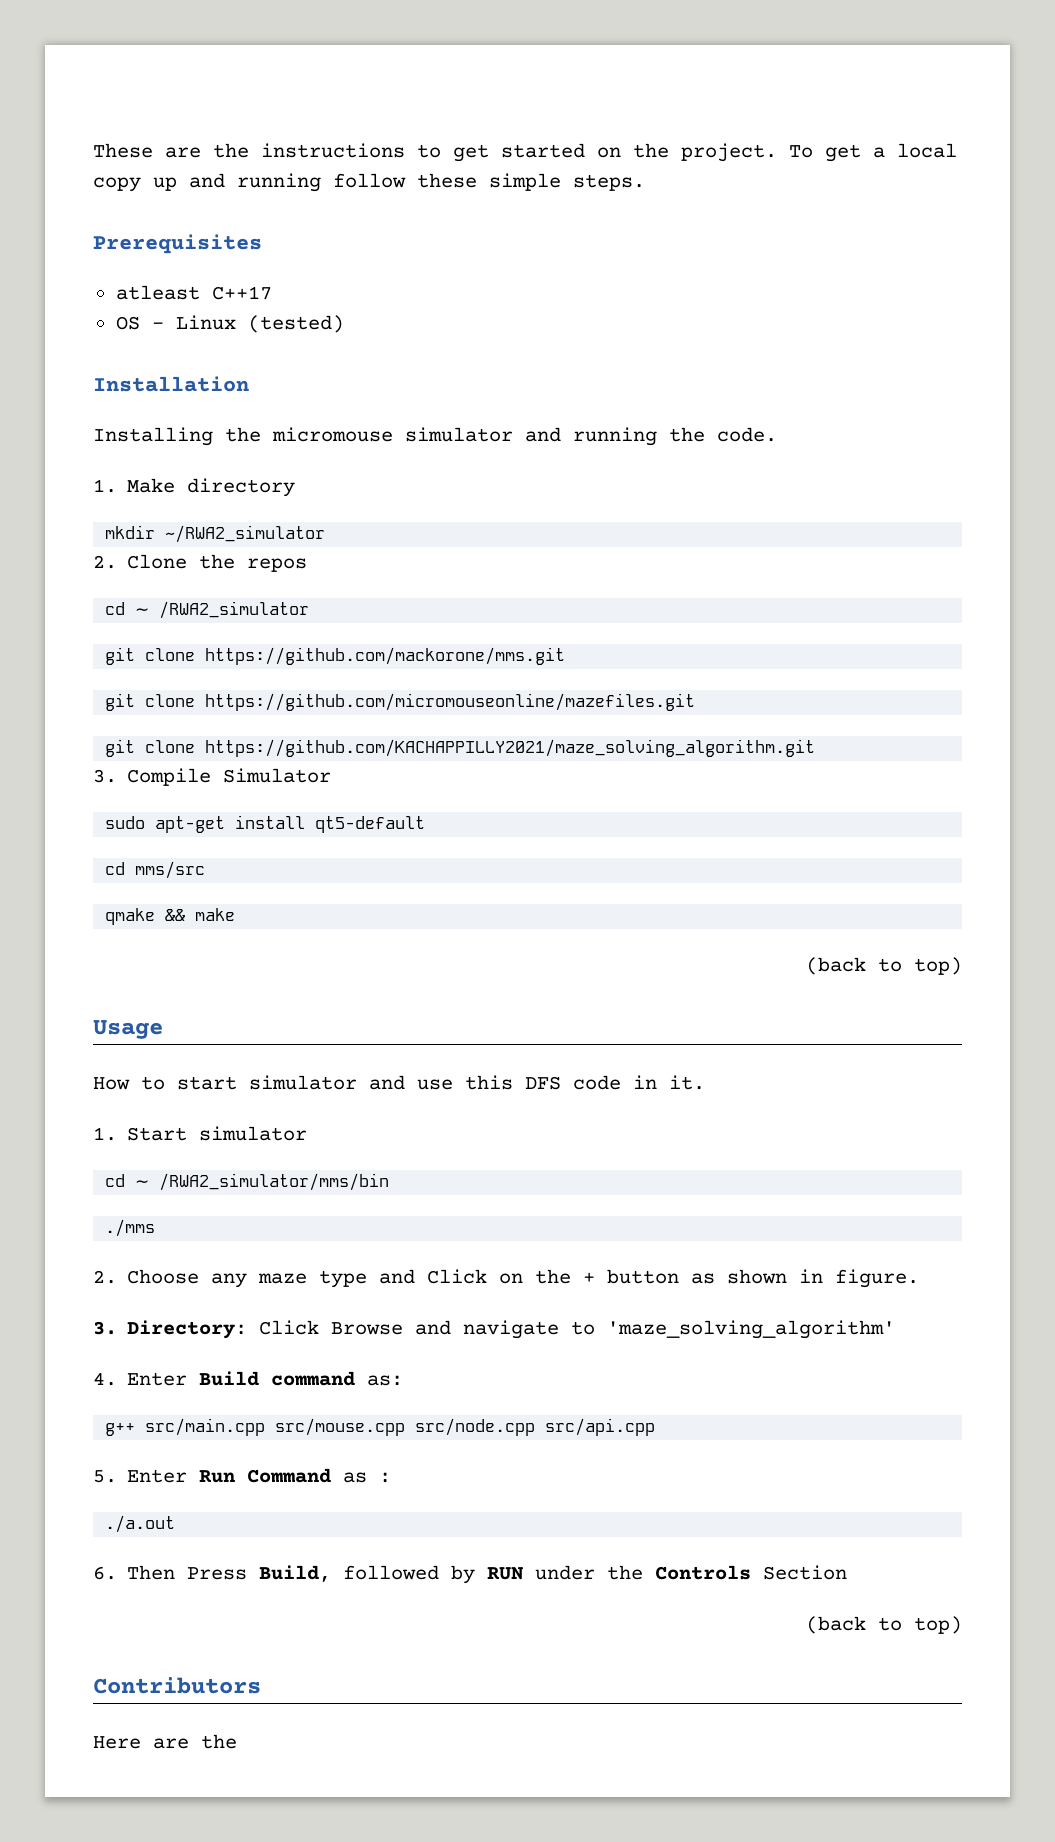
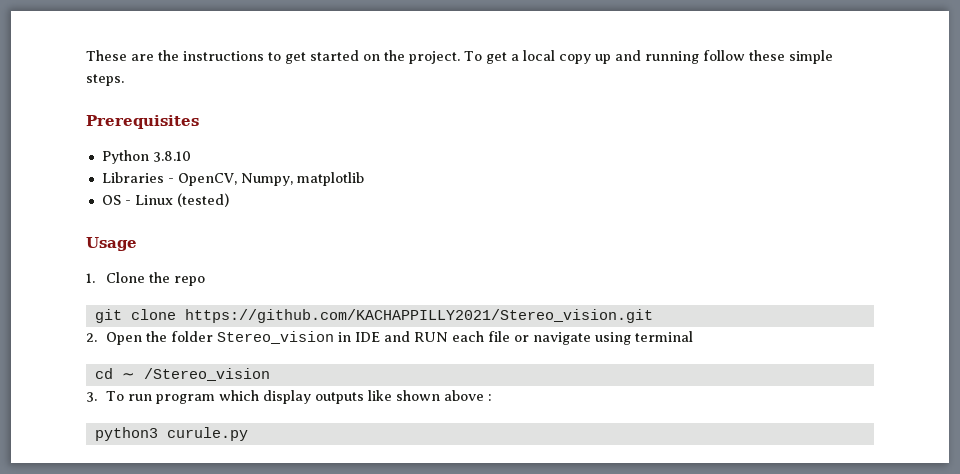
- atleast C++17
+ Python 3.8.10
+ Libraries - OpenCV, Numpy, matplotlib
  OS - Linux (tested)
- Installation
- Installing the micromouse simulator and running the code.
- 1. Make directory
- mkdir ~/RWA2_simulator
- 2. Clone the repos
- cd ∼ /RWA2_simulator
- git clone https://github.com/mackorone/mms.git
- git clone https://github.com/micromouseonline/mazefiles.git
- git clone https://github.com/KACHAPPILLY2021/maze_solving_algorithm.git
- 3. Compile Simulator
- sudo apt-get install qt5-default
- cd mms/src
- qmake && make
- (back to top)
  Usage
- How to start simulator and use this DFS code in it.
- 1. Start simulator
- cd ∼ /RWA2_simulator/mms/bin
- ./mms
- 2. Choose any maze type and Click on the + button as shown in figure.
- 3. Directory: Click Browse and navigate to 'maze_solving_algorithm'
- 4. Enter Build command as:
- g++ src/main.cpp src/mouse.cpp src/node.cpp src/api.cpp
- 5. Enter Run Command as :
- ./a.out
- 6. Then Press Build, followed by RUN under the Controls Section
- (back to top)
- Contributors
- Here are the
+ 1. Clone the repo
+ git clone https://github.com/KACHAPPILLY2021/Stereo_vision.git
+ 2. Open the folder Stereo_vision in IDE and RUN each file or navigate using terminal
+ cd ∼ /Stereo_vision
+ 3. To run program which display outputs like shown above :
+ python3 curule.py

